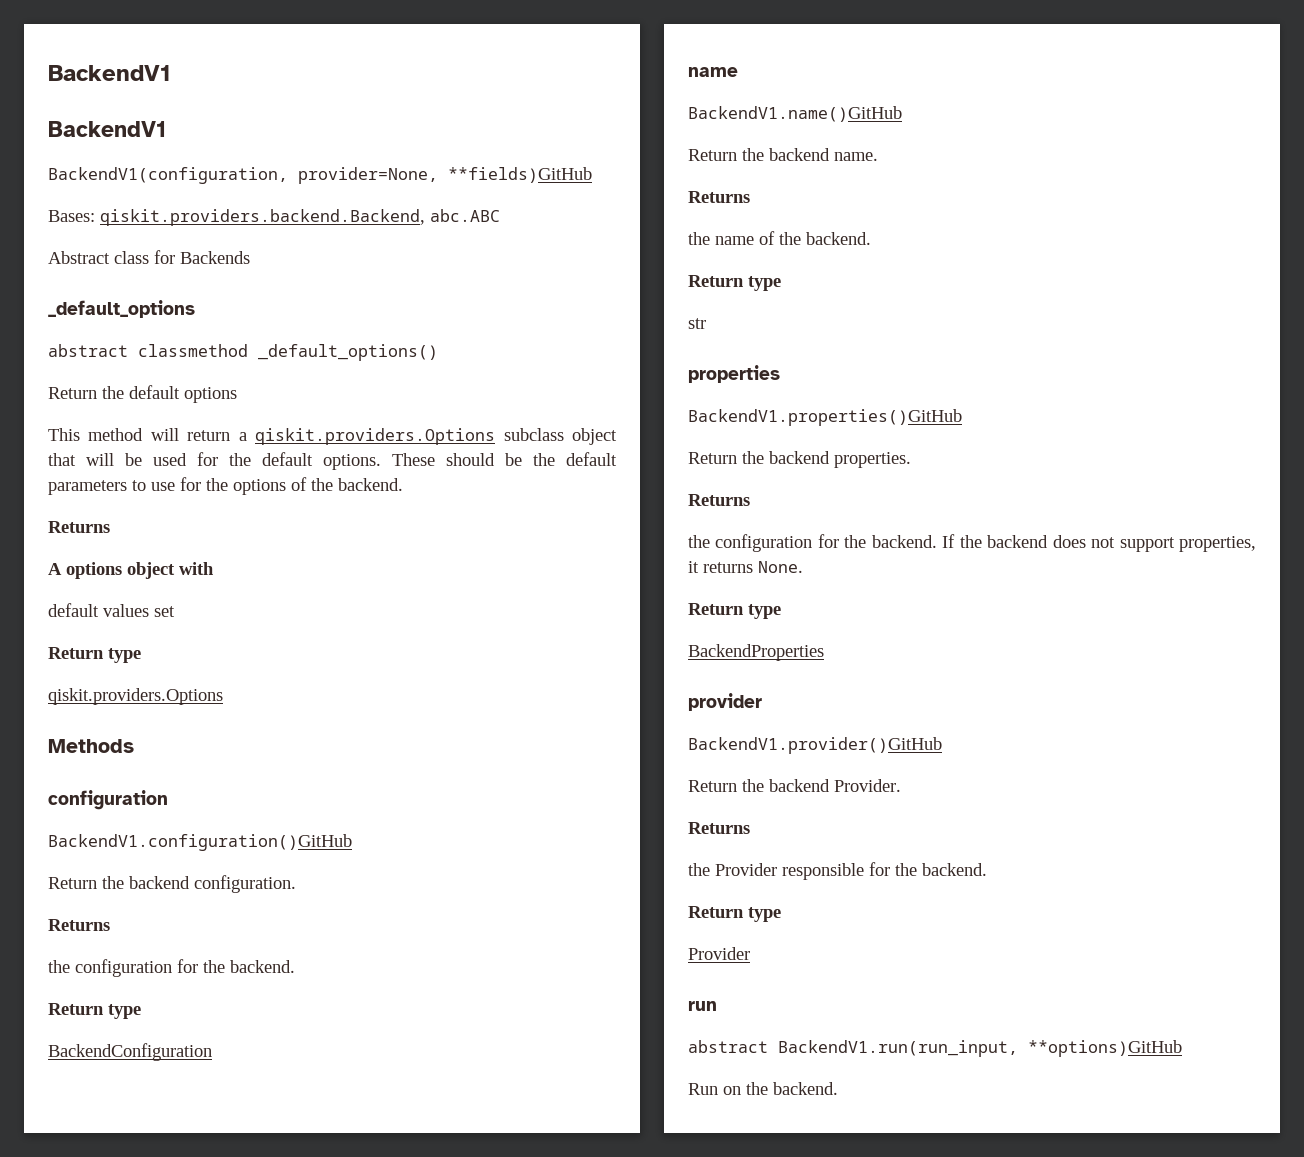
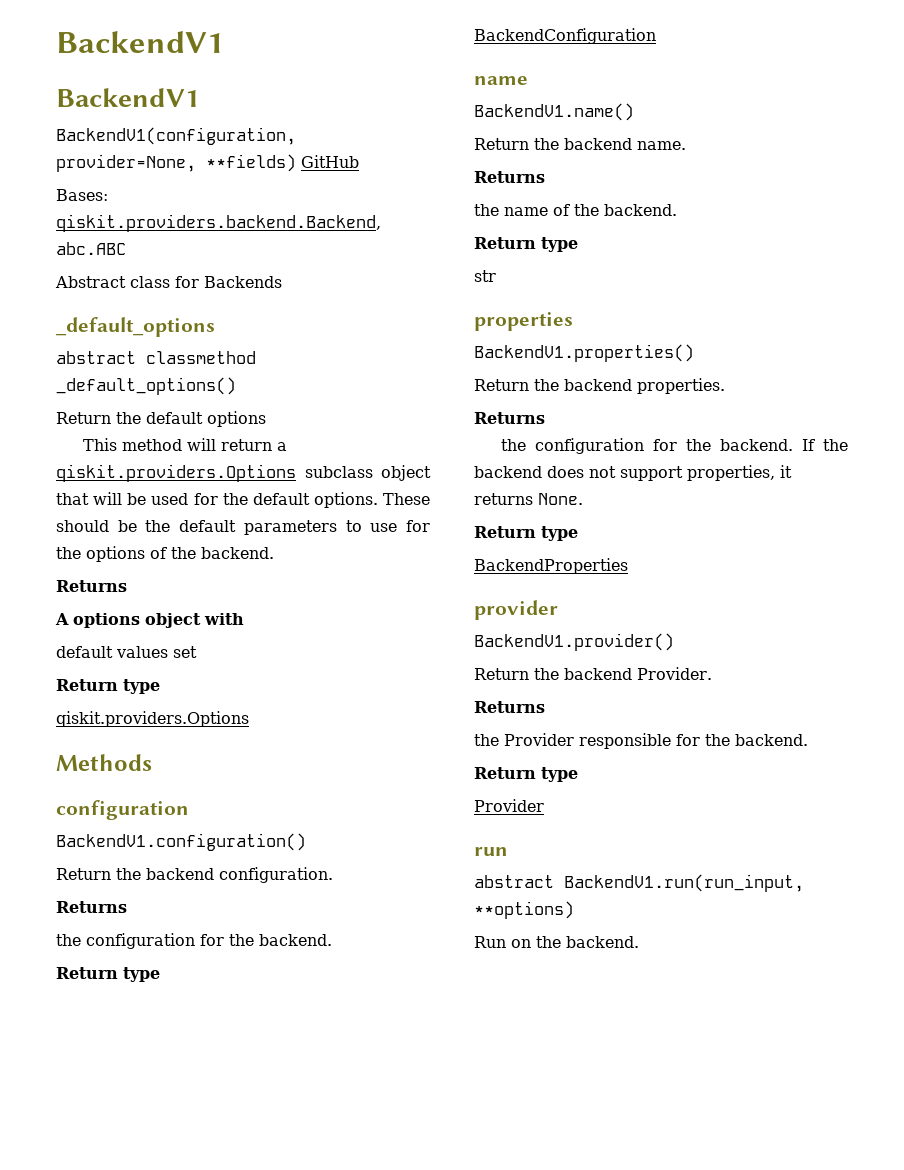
- BackendV1(configuration, provider=None, **fields)GitHub
+ BackendV1(configuration, provider=None, **fields) GitHub
- BackendV1.configuration()GitHub
+ BackendV1.configuration()
- BackendV1.name()GitHub
+ BackendV1.name()
- BackendV1.properties()GitHub
+ BackendV1.properties()
- BackendV1.provider()GitHub
+ BackendV1.provider()
- abstract BackendV1.run(run_input, **options)GitHub
+ abstract BackendV1.run(run_input, **options)

